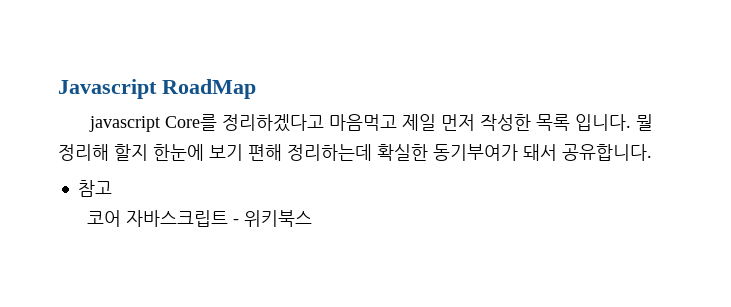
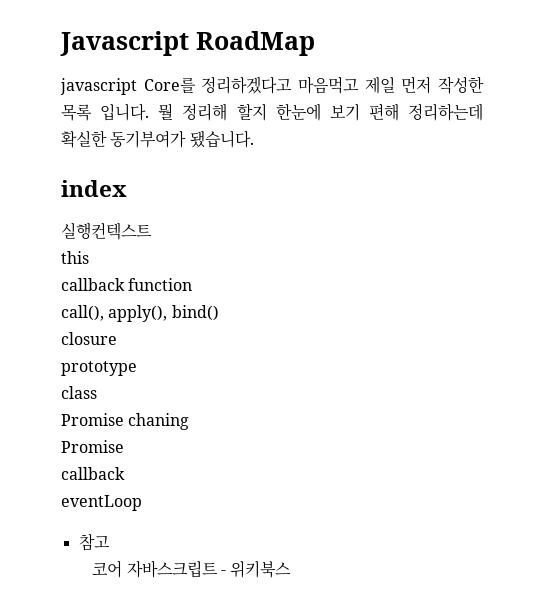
- 뭘 정리해 할지 한눈에 보기 편해 정리하는데 확실한 동기부여가 돼서 공유합니다.
+ 뭘 정리해 할지 한눈에 보기 편해 정리하는데 확실한 동기부여가 됐습니다.
+ index
+ 실행컨텍스트
+ this
+ callback function
+ call(), apply(), bind()
+ closure
+ prototype
+ class
+ Promise chaning
+ Promise
+ callback
+ eventLoop

